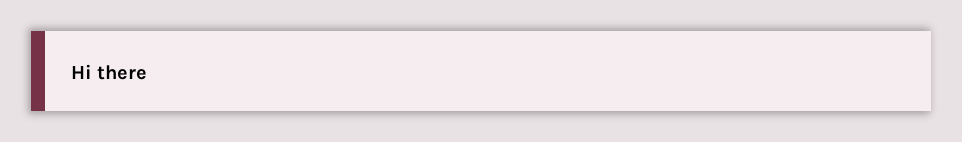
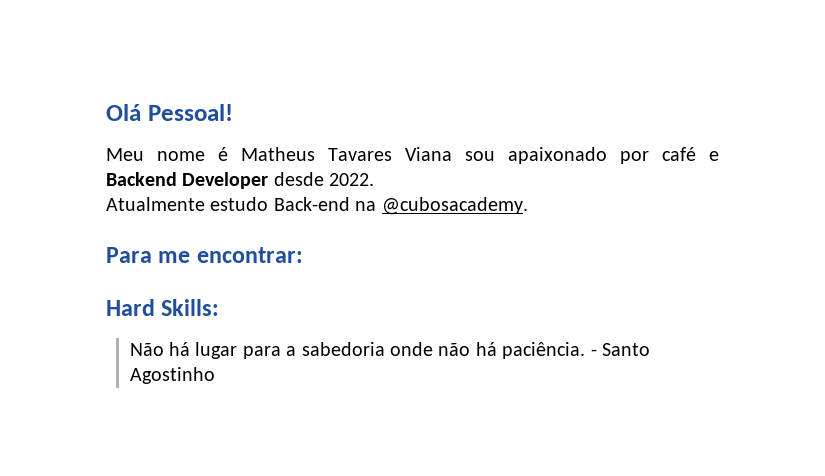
- Hi there
+ Olá Pessoal!
+ Meu nome é Matheus Tavares Viana sou apaixonado por café e Backend Developer desde 2022.
+ Atualmente estudo Back-end na @cubosacademy.
+ Para me encontrar:
+ Hard Skills:
+ Não há lugar para a sabedoria onde não há paciência. - Santo Agostinho

